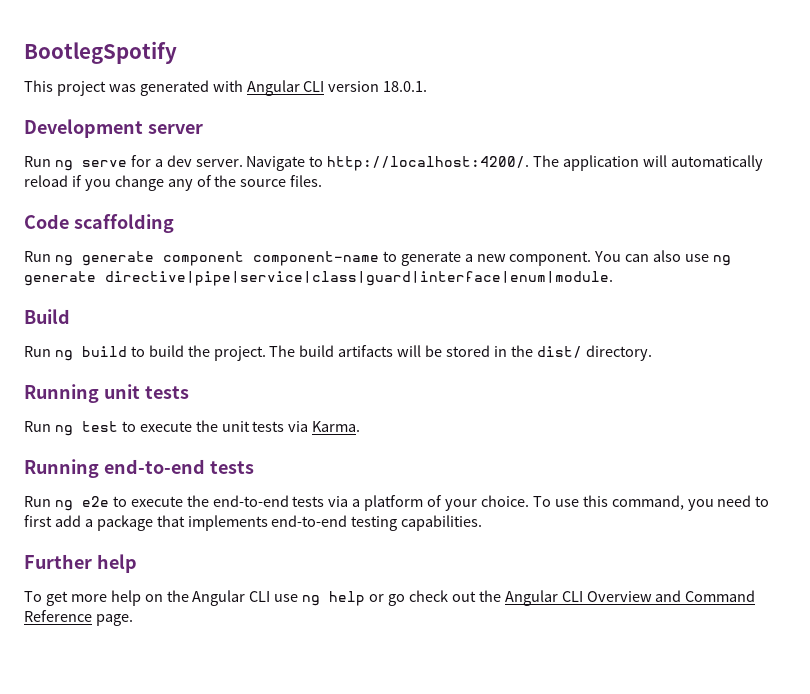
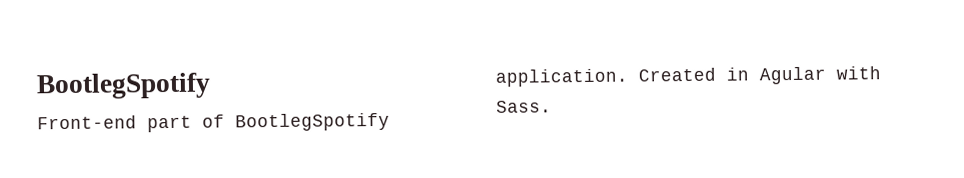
- This project was generated with Angular CLI version 18.0.1.
- Development server
- Run ng serve for a dev server. Navigate to http://localhost:4200/. The application will automatically reload if you change any of the source files.
- Code scaffolding
- Run ng generate component component-name to generate a new component. You can also use ng generate directive|pipe|service|class|guard|interface|enum|module.
- Build
- Run ng build to build the project. The build artifacts will be stored in the dist/ directory.
- Running unit tests
- Run ng test to execute the unit tests via Karma.
- Running end-to-end tests
- Run ng e2e to execute the end-to-end tests via a platform of your choice. To use this command, you need to first add a package that implements end-to-end testing capabilities.
- Further help
- To get more help on the Angular CLI use ng help or go check out the Angular CLI Overview and Command Reference page.
+ Front-end part of BootlegSpotify application. Created in Agular with Sass.

